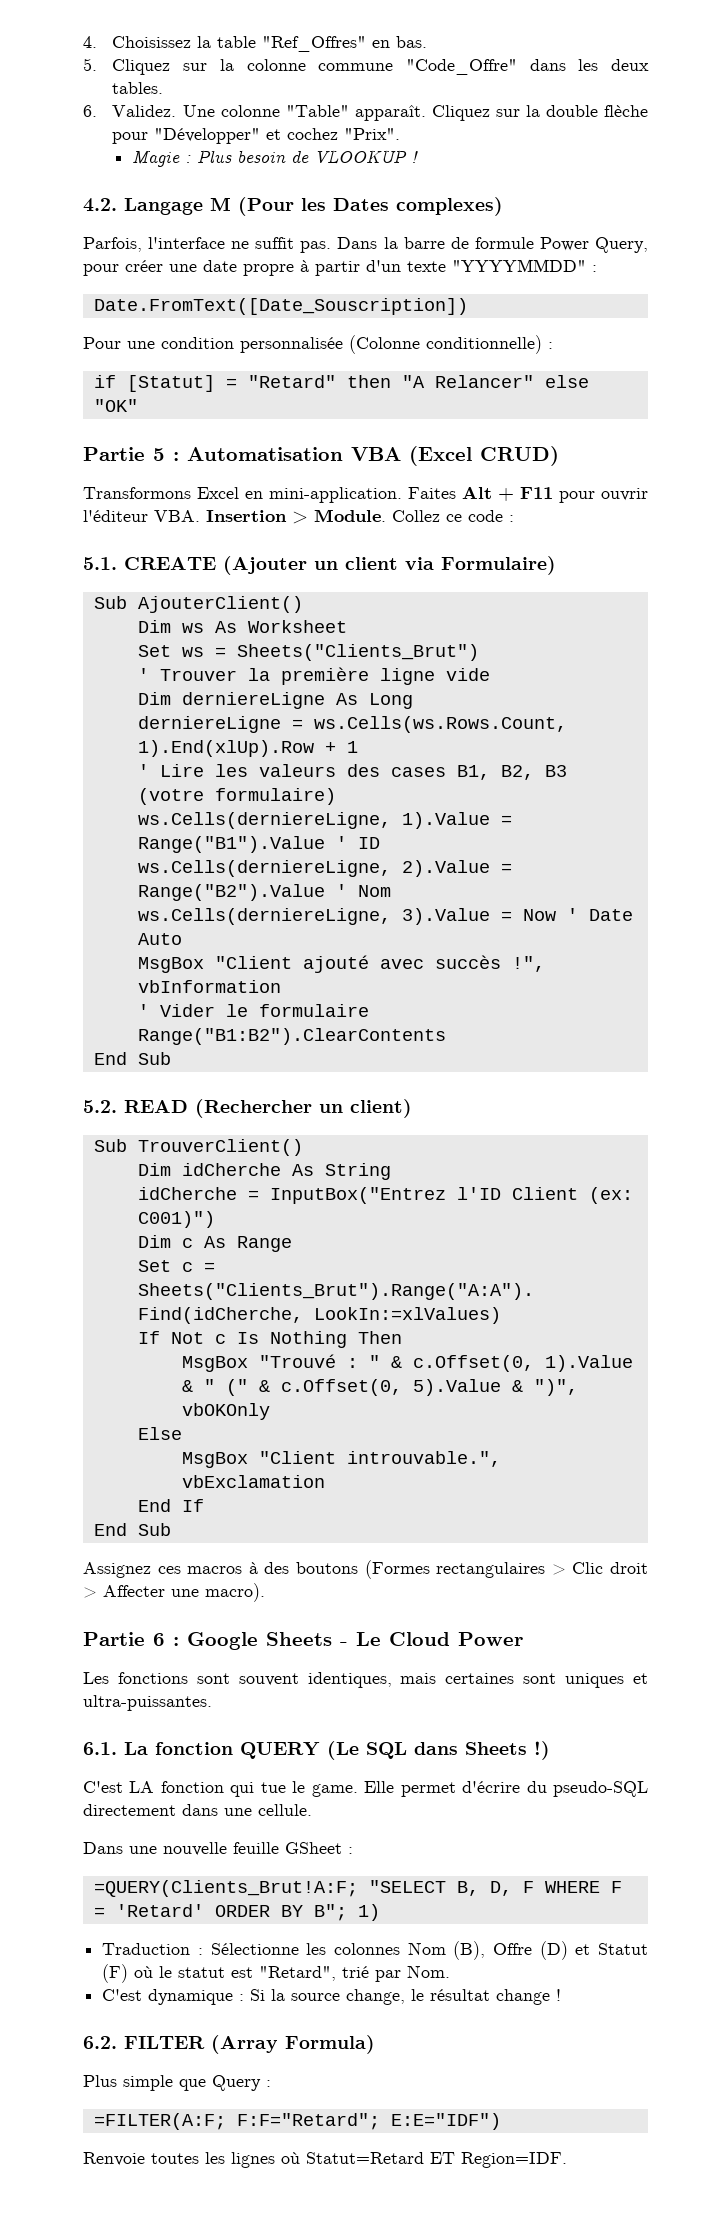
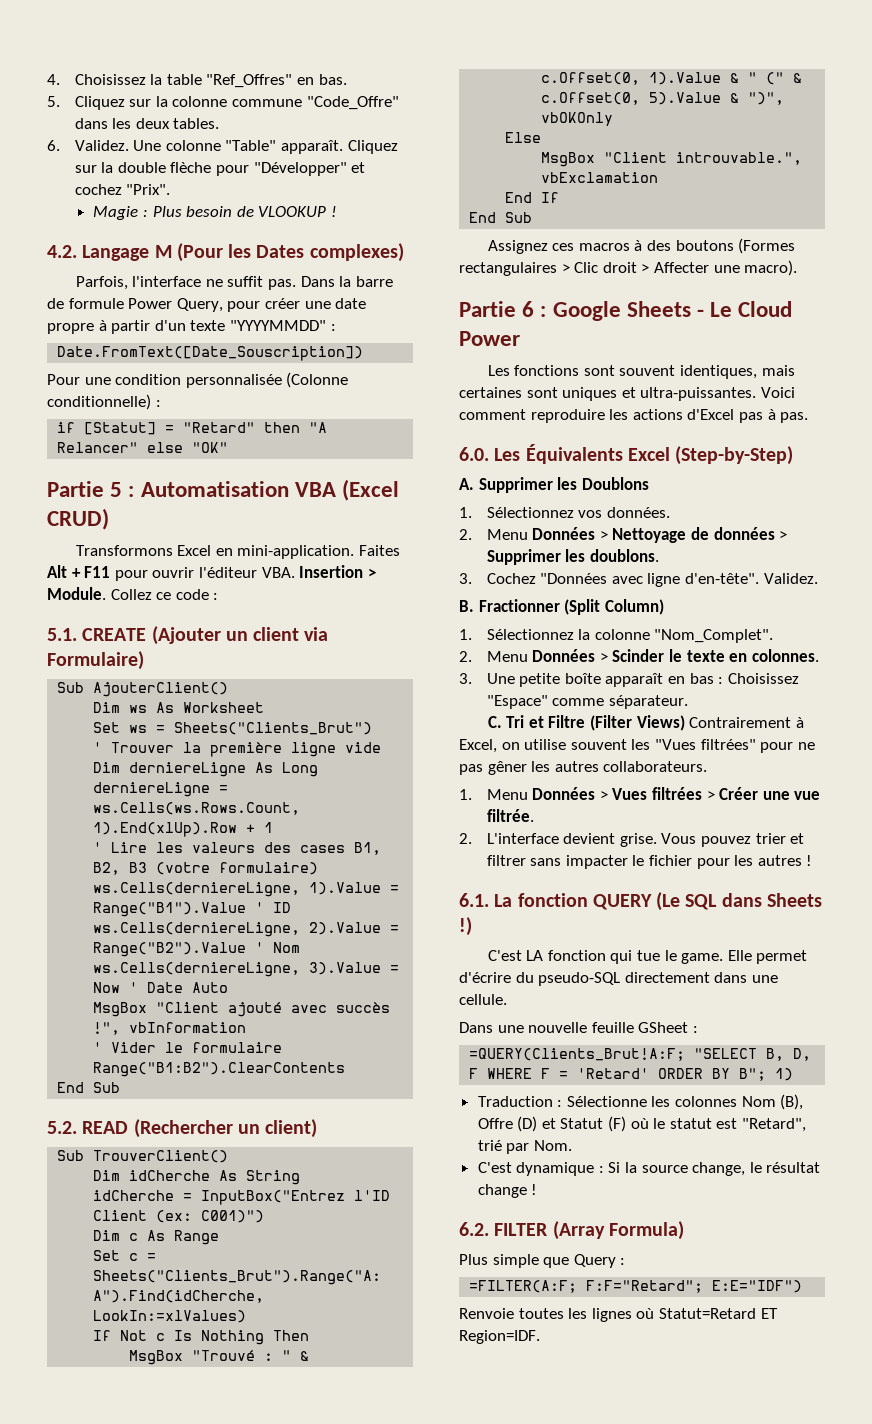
+ Voici comment reproduire les actions d'Excel pas à pas.
+ 6.0. Les Équivalents Excel (Step-by-Step)
+ A. Supprimer les Doublons
+ 1. Sélectionnez vos données.
+ 2. Menu Données > Nettoyage de données > Supprimer les doublons.
+ 3. Cochez "Données avec ligne d'en-tête". Validez.
+ B. Fractionner (Split Column)
+ 1. Sélectionnez la colonne "Nom_Complet".
+ 2. Menu Données > Scinder le texte en colonnes.
+ 3. Une petite boîte apparaît en bas : Choisissez "Espace" comme séparateur.
+ C. Tri et Filtre (Filter Views) Contrairement à Excel, on utilise souvent les "Vues filtrées" pour ne pas gêner les autres collaborateurs.
+ 1. Menu Données > Vues filtrées > Créer une vue filtrée.
+ 2. L'interface devient grise. Vous pouvez trier et filtrer sans impacter le fichier pour les autres !

